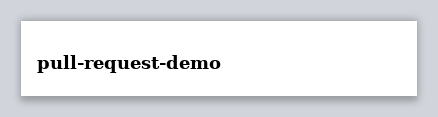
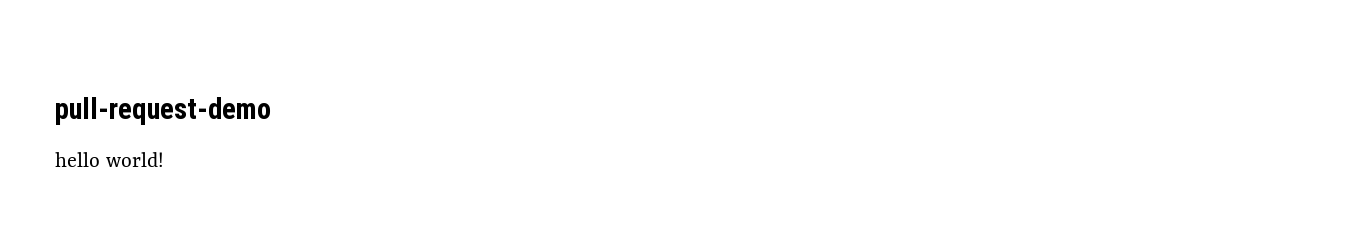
+ hello world!

